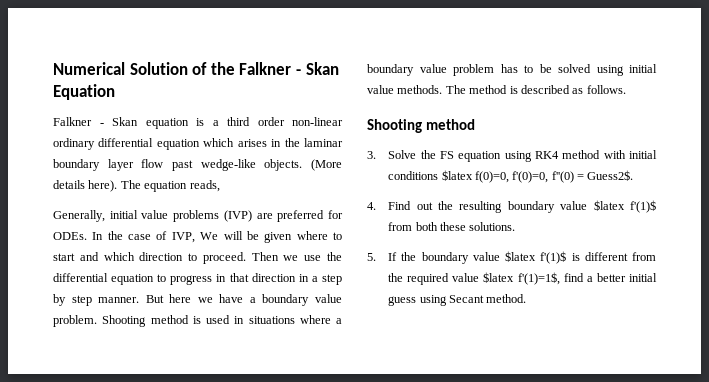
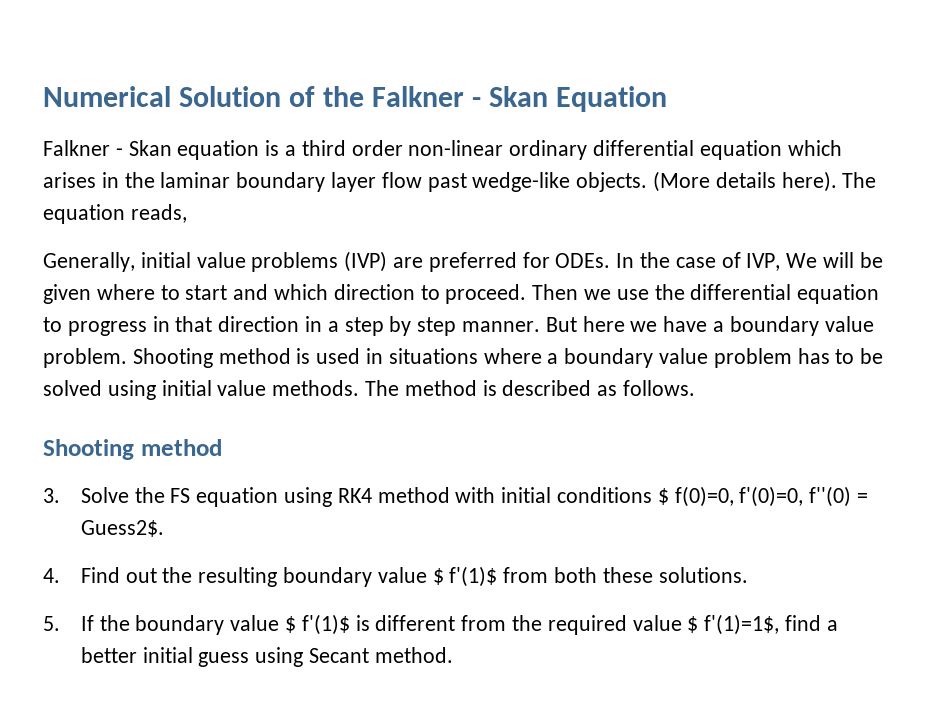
- 3. Solve the FS equation using RK4 method with initial conditions $latex f(0)=0, f'(0)=0, f''(0) = Guess2$.
+ 3. Solve the FS equation using RK4 method with initial conditions $ f(0)=0, f'(0)=0, f''(0) = Guess2$.
- 4. Find out the resulting boundary value $latex f'(1)$ from both these solutions.
+ 4. Find out the resulting boundary value $ f'(1)$ from both these solutions.
- 5. If the boundary value $latex f'(1)$ is different from the required value $latex f'(1)=1$, find a better initial guess using Secant method.
+ 5. If the boundary value $ f'(1)$ is different from the required value $ f'(1)=1$, find a better initial guess using Secant method.

